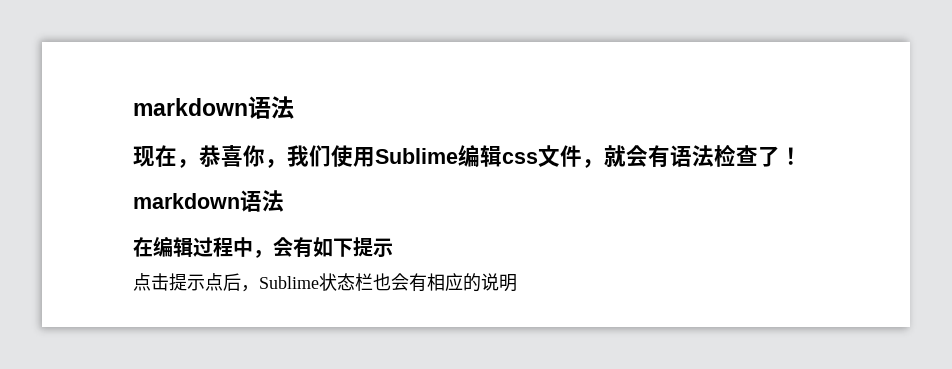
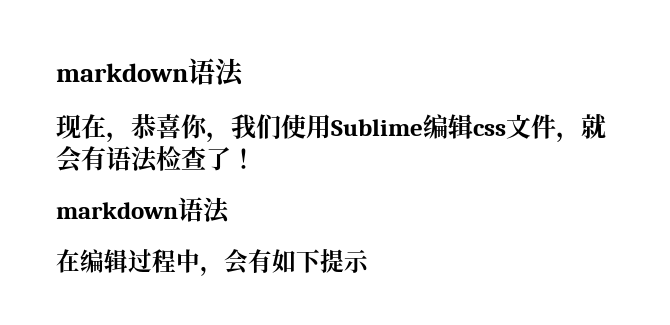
- 点击提示点后，Sublime状态栏也会有相应的说明

